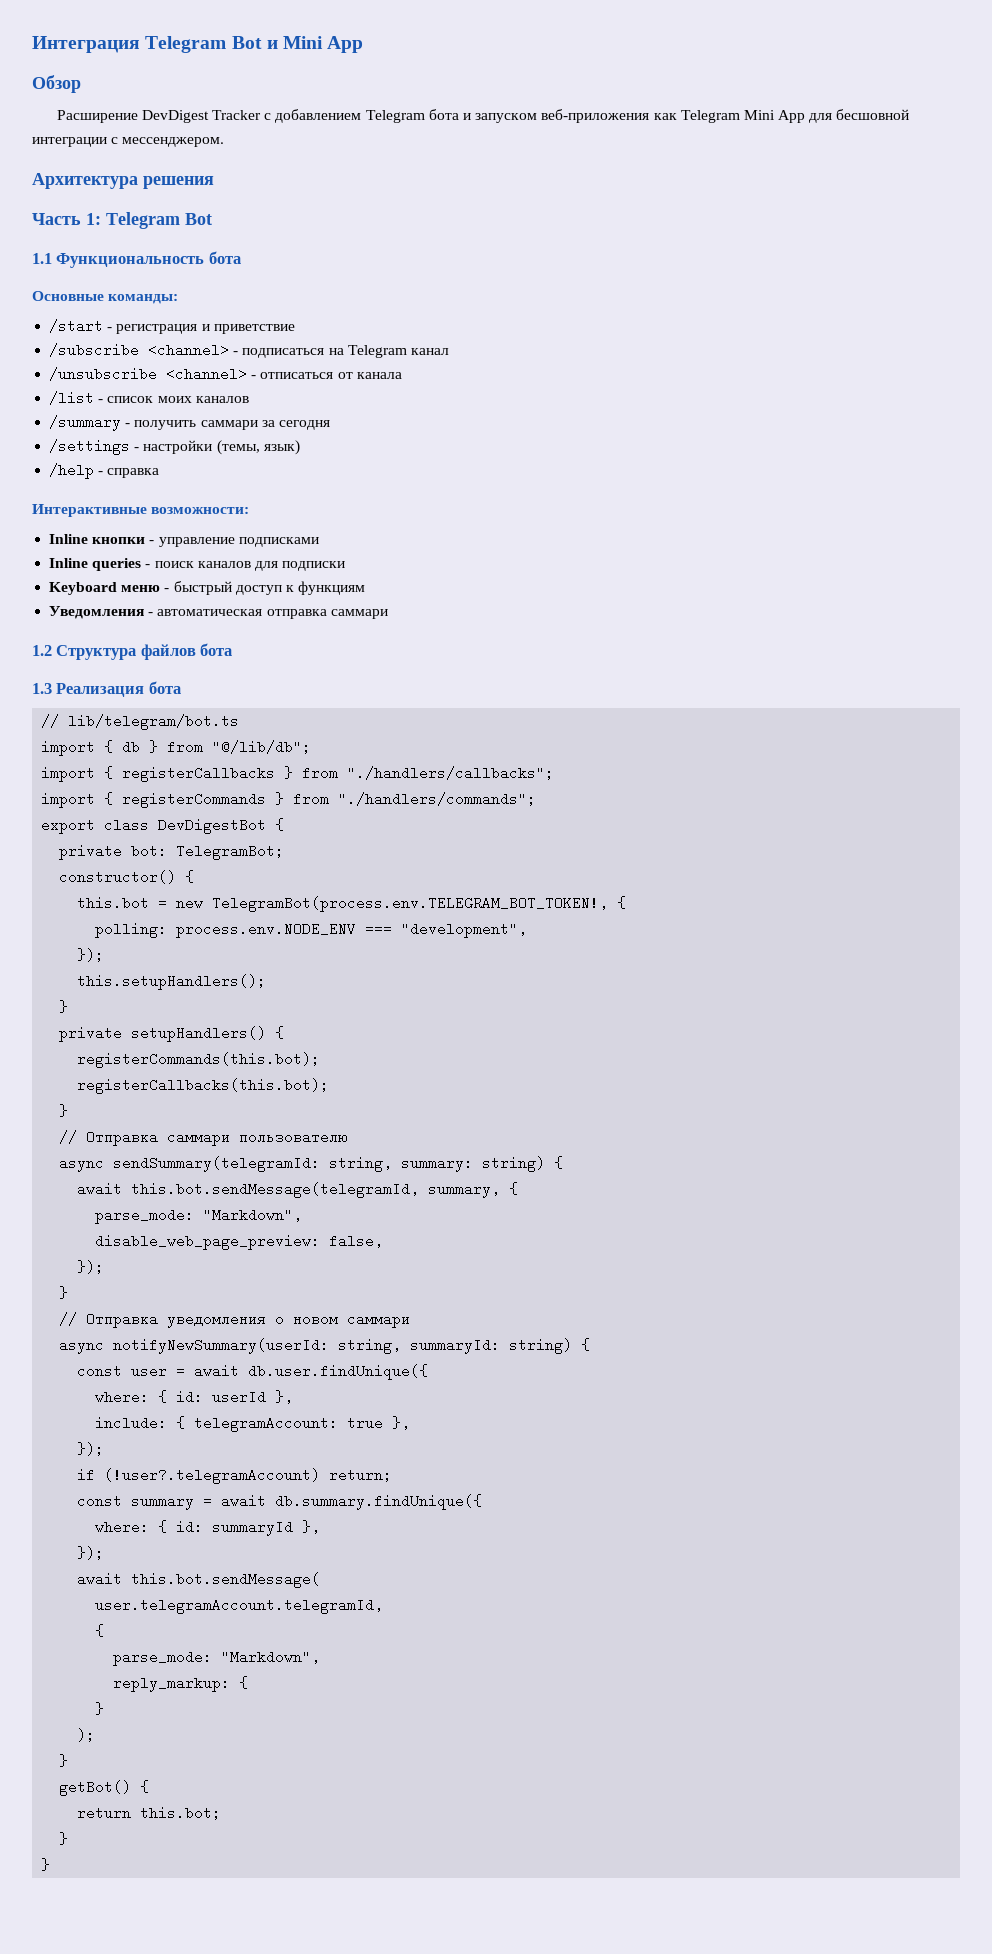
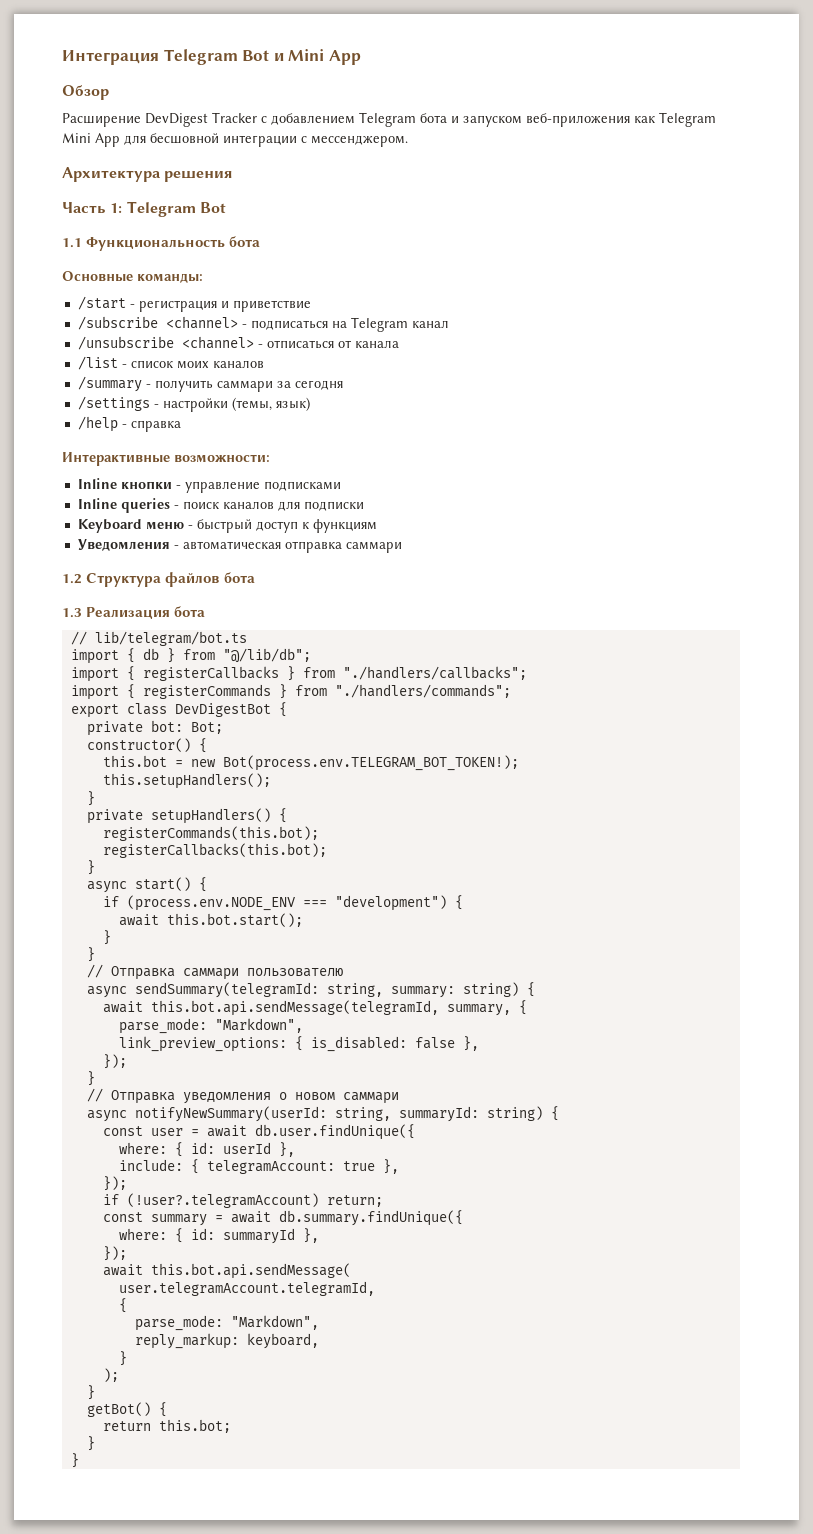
- private bot: TelegramBot;
+ private bot: Bot;
- this.bot = new TelegramBot(process.env.TELEGRAM_BOT_TOKEN!, {
- polling: process.env.NODE_ENV === "development",
- });
+ this.bot = new Bot(process.env.TELEGRAM_BOT_TOKEN!);
+ async start() {
+ if (process.env.NODE_ENV === "development") {
+ await this.bot.start();
+ }
+ }
- await this.bot.sendMessage(telegramId, summary, {
+ await this.bot.api.sendMessage(telegramId, summary, {
- disable_web_page_preview: false,
+ link_preview_options: { is_disabled: false },
- await this.bot.sendMessage(
+ await this.bot.api.sendMessage(
- reply_markup: {
+ reply_markup: keyboard,

